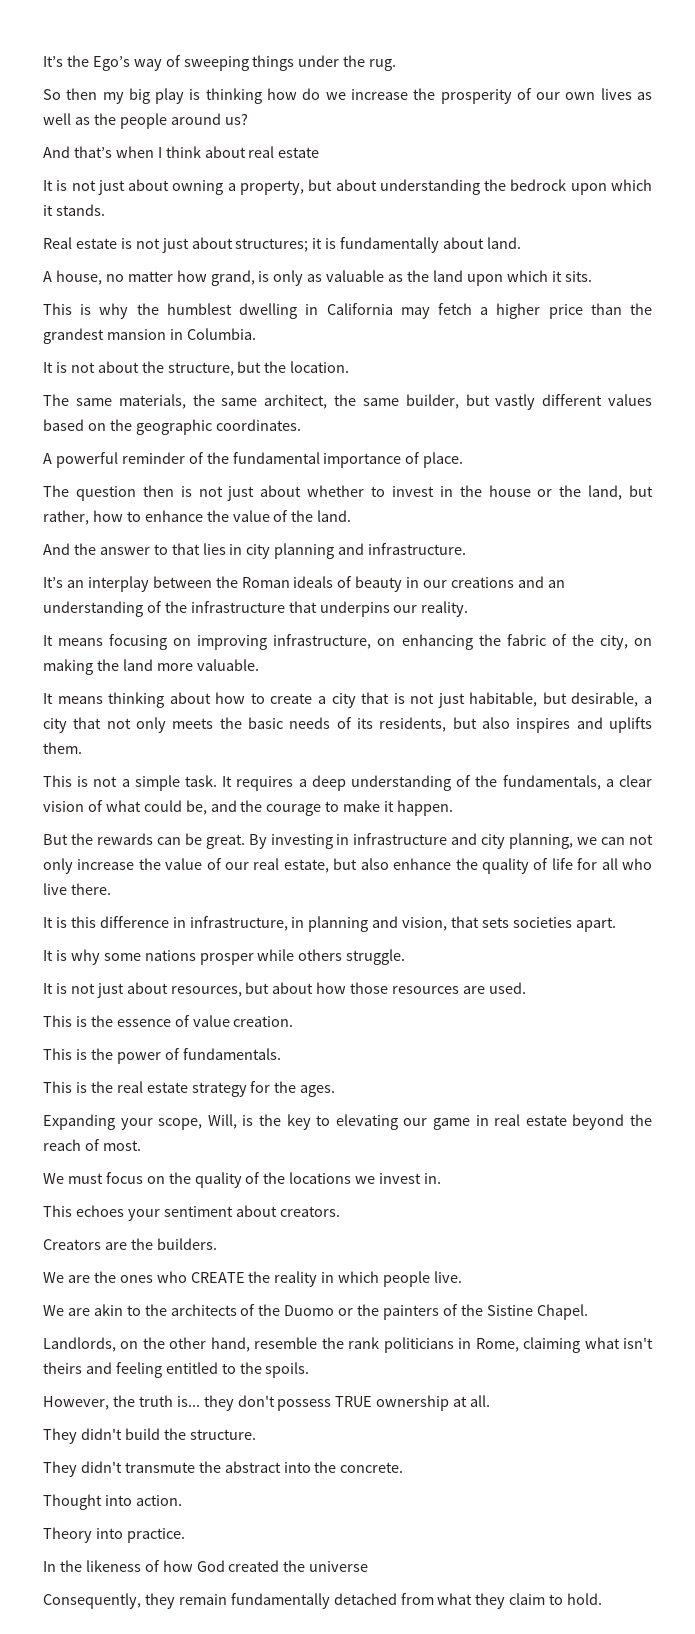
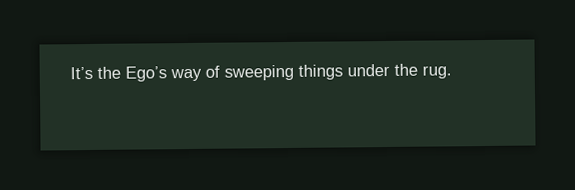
- So then my big play is thinking how do we increase the prosperity of our own lives as well as the people around us?
- And that’s when I think about real estate
- It is not just about owning a property, but about understanding the bedrock upon which it stands.
- Real estate is not just about structures; it is fundamentally about land.
- A house, no matter how grand, is only as valuable as the land upon which it sits.
- This is why the humblest dwelling in California may fetch a higher price than the grandest mansion in Columbia.
- It is not about the structure, but the location.
- The same materials, the same architect, the same builder, but vastly different values based on the geographic coordinates.
- A powerful reminder of the fundamental importance of place.
- The question then is not just about whether to invest in the house or the land, but rather, how to enhance the value of the land.
- And the answer to that lies in city planning and infrastructure.
- It’s an interplay between the Roman ideals of beauty in our creations and an understanding of the infrastructure that underpins our reality.
- It means focusing on improving infrastructure, on enhancing the fabric of the city, on making the land more valuable.
- It means thinking about how to create a city that is not just habitable, but desirable, a city that not only meets the basic needs of its residents, but also inspires and uplifts them.
- This is not a simple task. It requires a deep understanding of the fundamentals, a clear vision of what could be, and the courage to make it happen.
- But the rewards can be great. By investing in infrastructure and city planning, we can not only increase the value of our real estate, but also enhance the quality of life for all who live there.
- It is this difference in infrastructure, in planning and vision, that sets societies apart.
- It is why some nations prosper while others struggle.
- It is not just about resources, but about how those resources are used.
- This is the essence of value creation.
- This is the power of fundamentals.
- This is the real estate strategy for the ages.
- Expanding your scope, Will, is the key to elevating our game in real estate beyond the reach of most.
- We must focus on the quality of the locations we invest in.
- This echoes your sentiment about creators.
- Creators are the builders.
- We are the ones who CREATE the reality in which people live.
- We are akin to the architects of the Duomo or the painters of the Sistine Chapel.
- Landlords, on the other hand, resemble the rank politicians in Rome, claiming what isn't theirs and feeling entitled to the spoils.
- However, the truth is... they don't possess TRUE ownership at all.
- They didn't build the structure.
- They didn't transmute the abstract into the concrete.
- Thought into action.
- Theory into practice.
- In the likeness of how God created the universe
- Consequently, they remain fundamentally detached from what they claim to hold.

